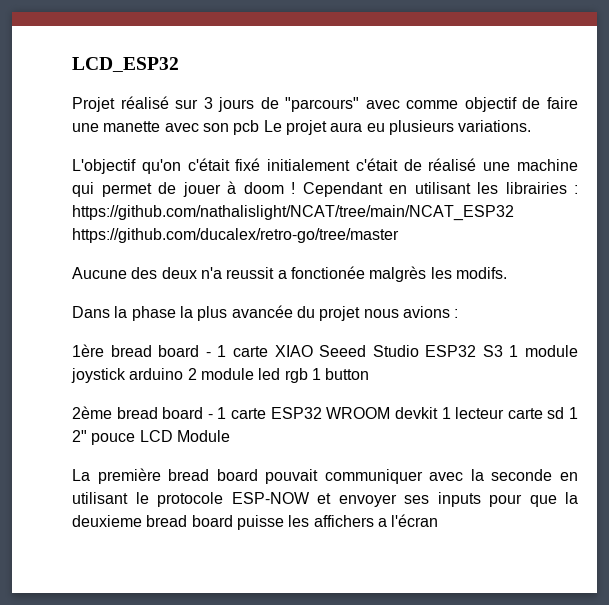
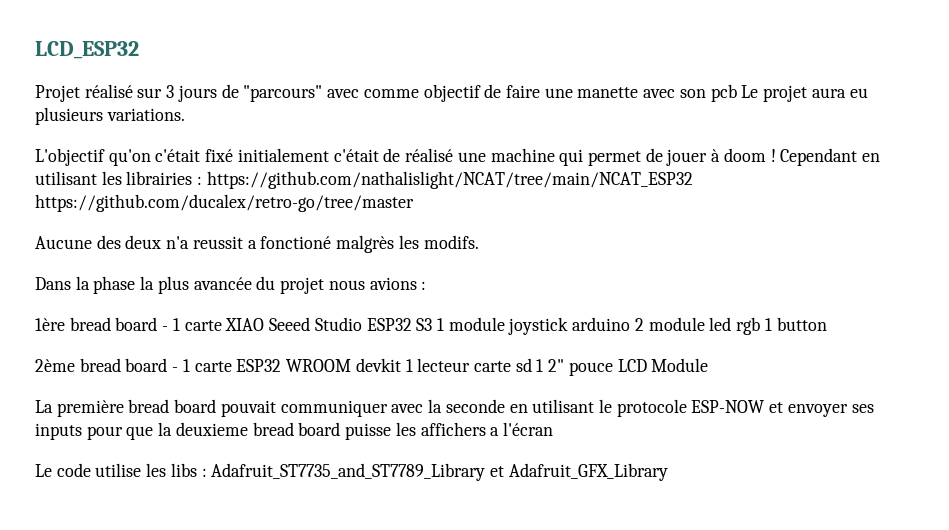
- Aucune des deux n'a reussit a fonctionée malgrès les modifs.
+ Aucune des deux n'a reussit a fonctioné malgrès les modifs.
+ Le code utilise les libs : Adafruit_ST7735_and_ST7789_Library et Adafruit_GFX_Library

